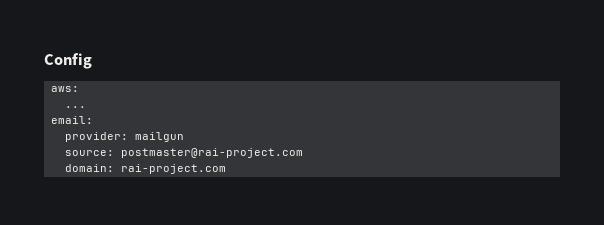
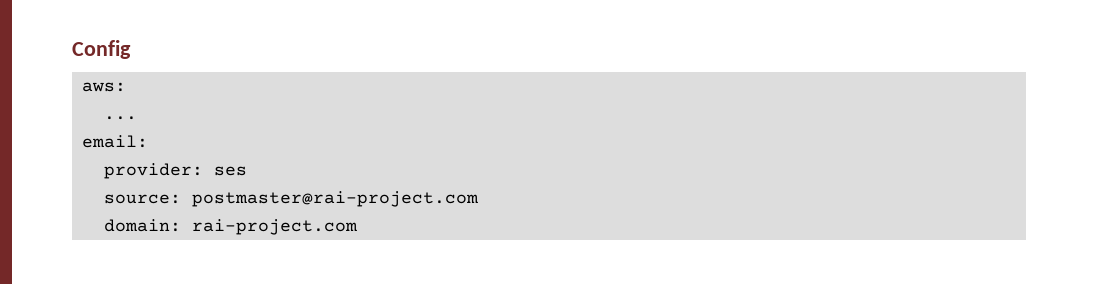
- provider: mailgun
+ provider: ses

